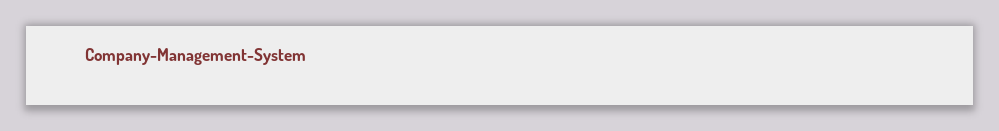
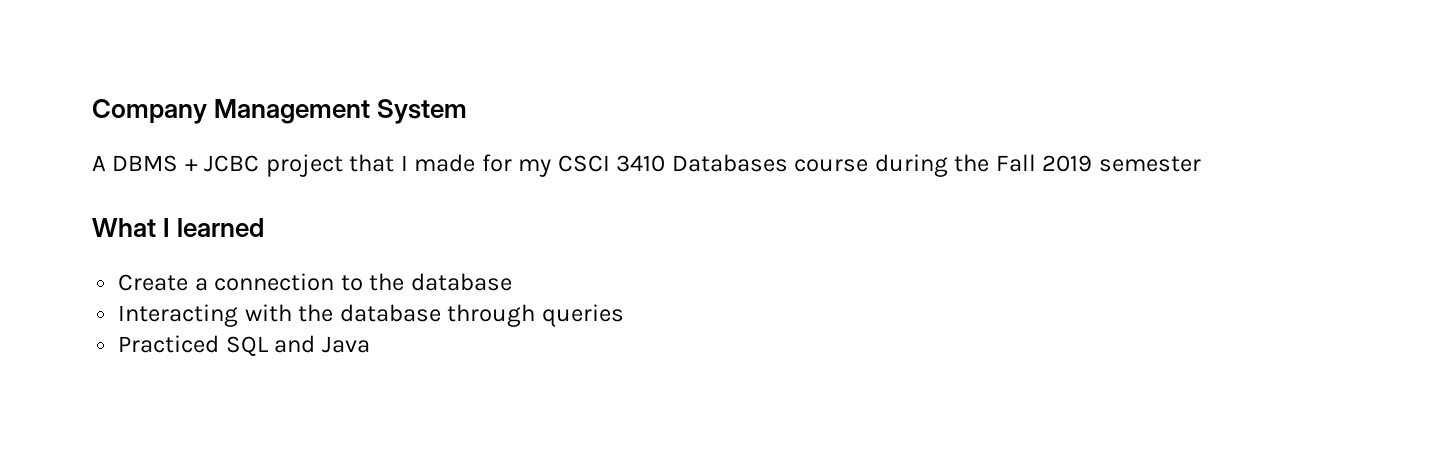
- Company-Management-System
+ Company Management System
+ A DBMS + JCBC project that I made for my CSCI 3410 Databases course during the Fall 2019 semester
+ What I learned
+ Create a connection to the database
+ Interacting with the database through queries
+ Practiced SQL and Java

